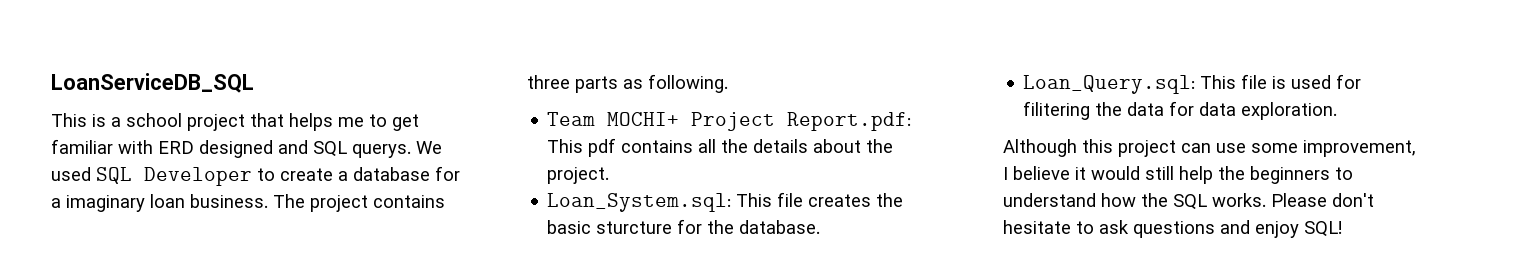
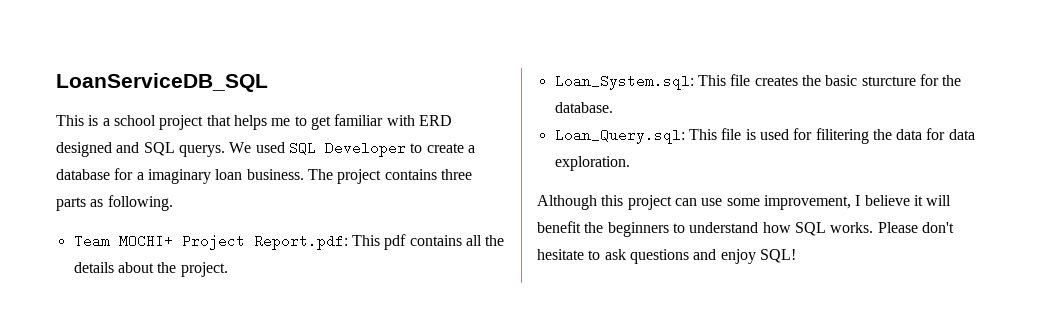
- Although this project can use some improvement, I believe it would still help the beginners to understand how the SQL works.
+ Although this project can use some improvement, I believe it will benefit the beginners to understand how SQL works.

